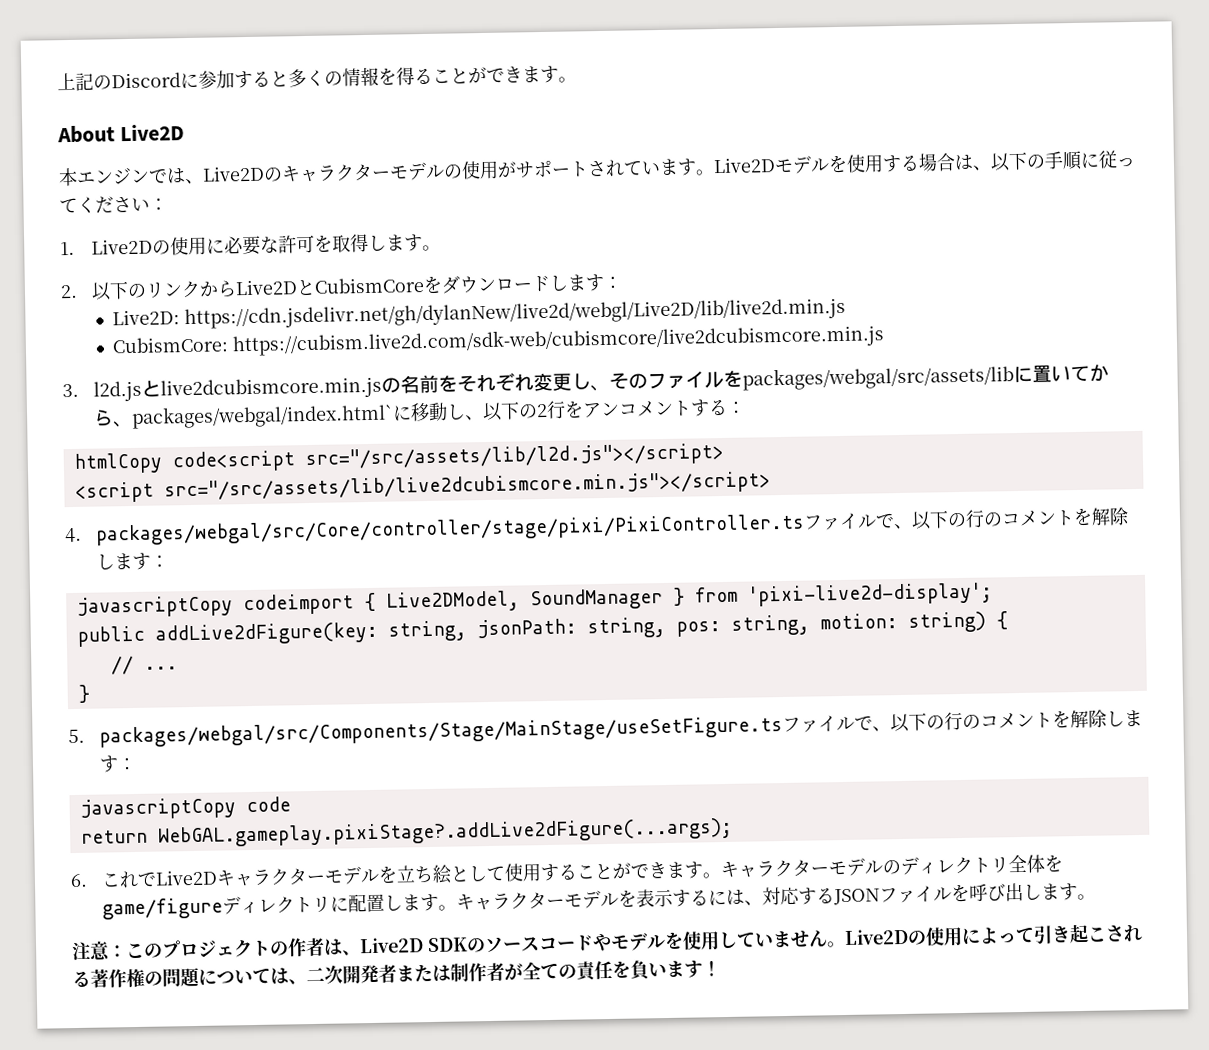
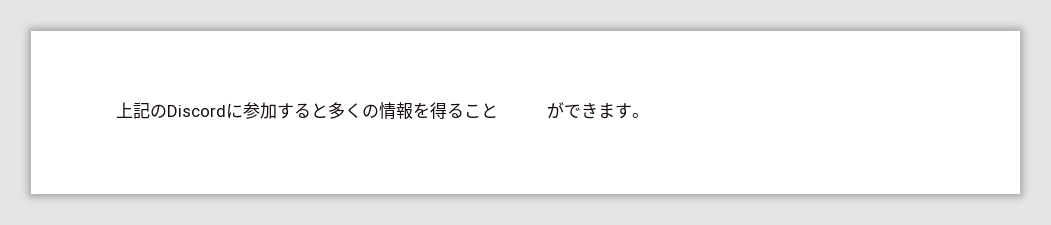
- About Live2D
- 本エンジンでは、Live2Dのキャラクターモデルの使用がサポートされています。Live2Dモデルを使用する場合は、以下の手順に従ってください：
- 1. Live2Dの使用に必要な許可を取得します。
- 2.以下のリンクからLive2DとCubismCoreをダウンロードします：
- Live2D: https://cdn.jsdelivr.net/gh/dylanNew/live2d/webgl/Live2D/lib/live2d.min.js
- CubismCore: https://cubism.live2d.com/sdk-web/cubismcore/live2dcubismcore.min.js
- 3. l2d.jsとlive2dcubismcore.min.jsの名前をそれぞれ変更し、そのファイルをpackages/webgal/src/assets/libに置いてから、packages/webgal/index.html`に移動し、以下の2行をアンコメントする：
- htmlCopy code<script src="/src/assets/lib/l2d.js"></script>
- <script src="/src/assets/lib/live2dcubismcore.min.js"></script>
- 4. packages/webgal/src/Core/controller/stage/pixi/PixiController.tsファイルで、以下の行のコメントを解除します：
- javascriptCopy codeimport { Live2DModel, SoundManager } from 'pixi-live2d-display';
- public addLive2dFigure(key: string, jsonPath: string, pos: string, motion: string) {
- // ...
- }
- 5. packages/webgal/src/Components/Stage/MainStage/useSetFigure.tsファイルで、以下の行のコメントを解除します：
- javascriptCopy code
- return WebGAL.gameplay.pixiStage?.addLive2dFigure(...args);
- 6.これでLive2Dキャラクターモデルを立ち絵として使用することができます。キャラクターモデルのディレクトリ全体をgame/figureディレクトリに配置します。キャラクターモデルを表示するには、対応するJSONファイルを呼び出します。
- 注意：このプロジェクトの作者は、Live2D SDKのソースコードやモデルを使用していません。Live2Dの使用によって引き起こされる著作権の問題については、二次開発者または制作者が全ての責任を負います！

